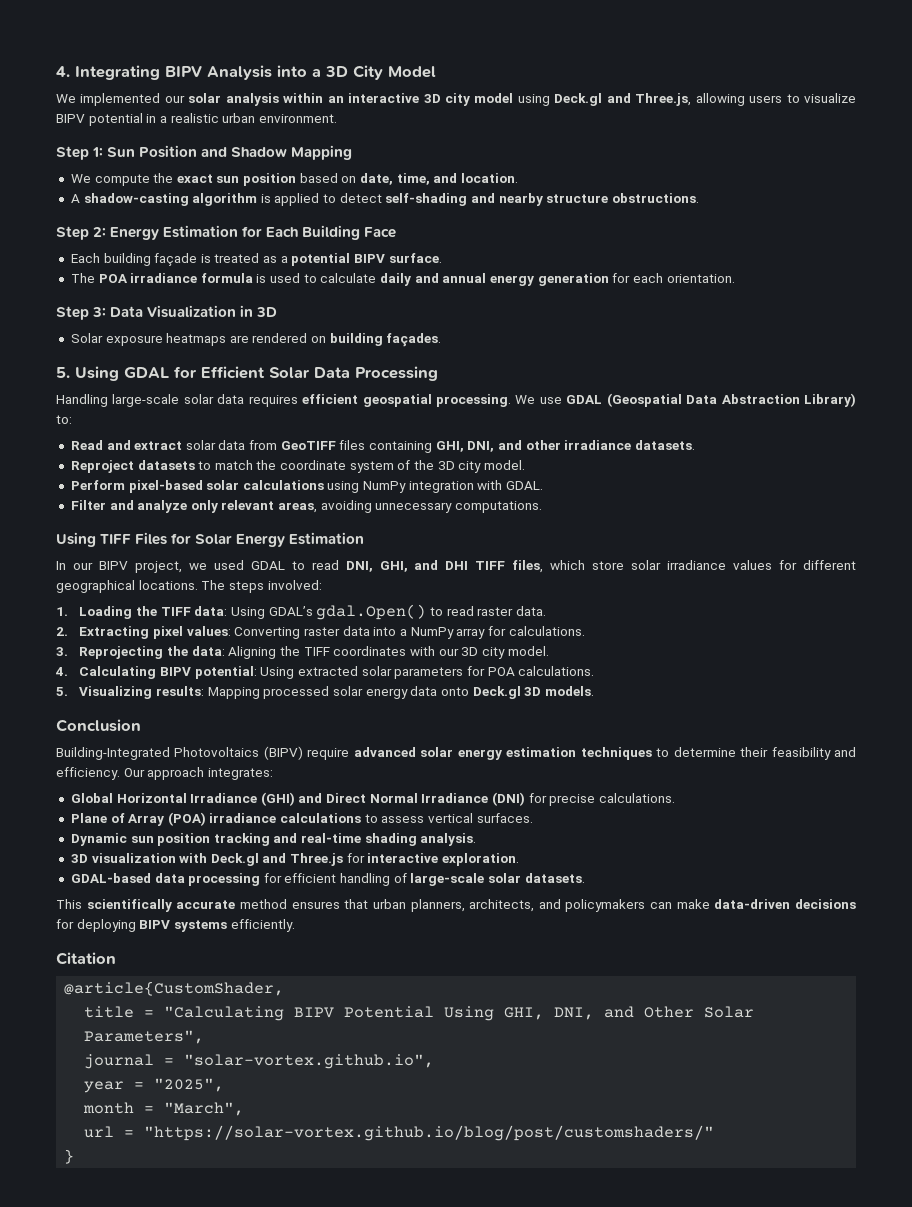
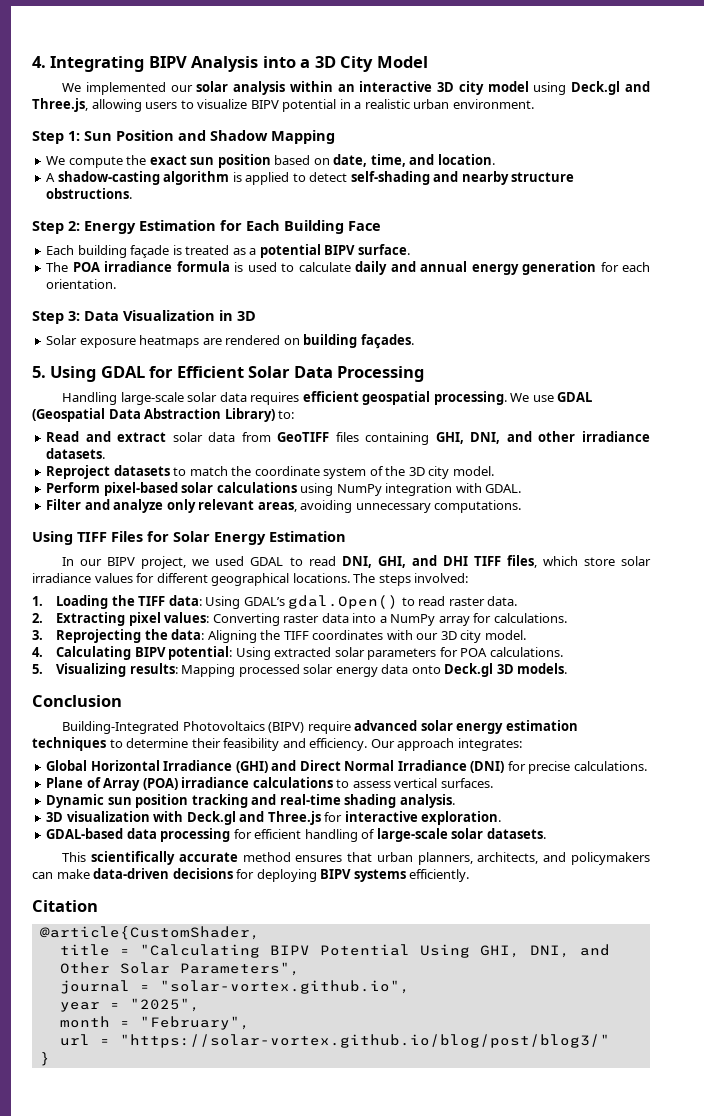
- month = "March",
+ month = "February",
- url = "https://solar-vortex.github.io/blog/post/customshaders/"
+ url = "https://solar-vortex.github.io/blog/post/blog3/"

